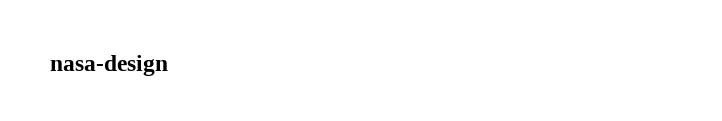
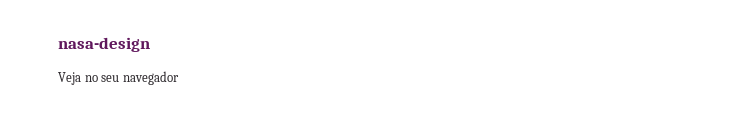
+ Veja no seu navegador

